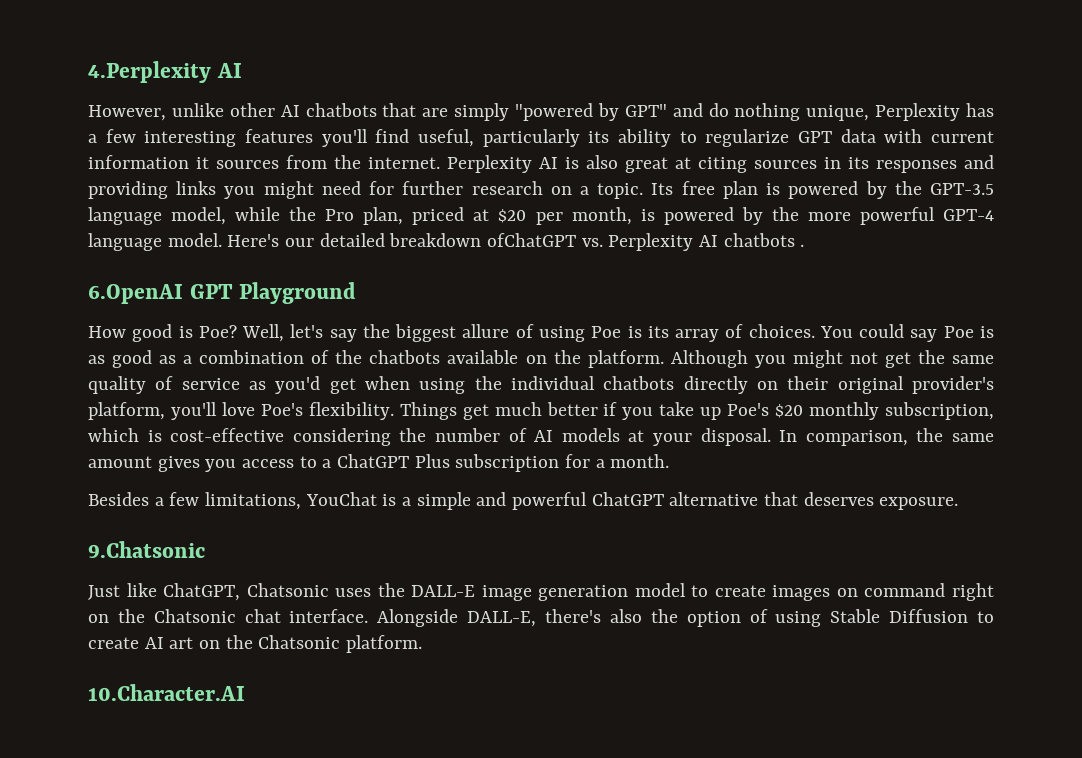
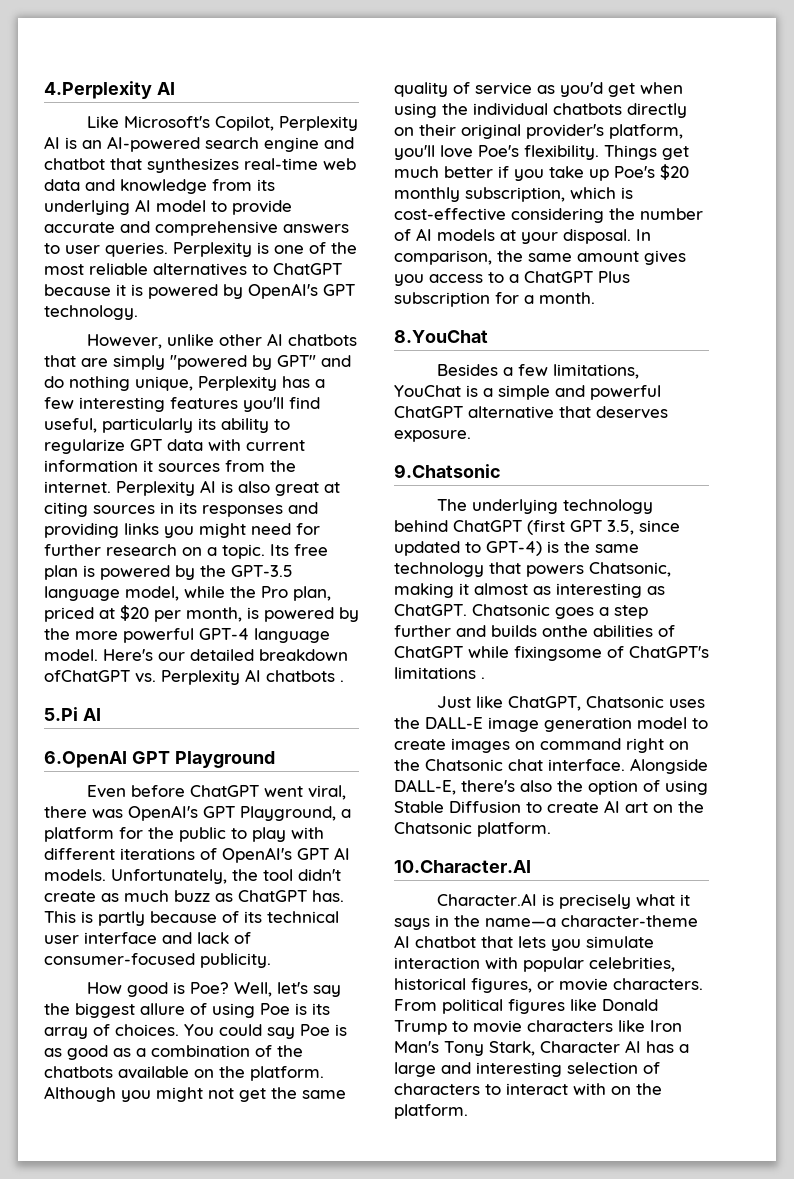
+ Like Microsoft's Copilot, Perplexity AI is an AI-powered search engine and chatbot that synthesizes real-time web data and knowledge from its underlying AI model to provide accurate and comprehensive answers to user queries. Perplexity is one of the most reliable alternatives to ChatGPT because it is powered by OpenAI's GPT technology.
+ 5.Pi AI
+ Even before ChatGPT went viral, there was OpenAI's GPT Playground, a platform for the public to play with different iterations of OpenAI's GPT AI models. Unfortunately, the tool didn't create as much buzz as ChatGPT has. This is partly because of its technical user interface and lack of consumer-focused publicity.
+ 8.YouChat
+ The underlying technology behind ChatGPT (first GPT 3.5, since updated to GPT-4) is the same technology that powers Chatsonic, making it almost as interesting as ChatGPT. Chatsonic goes a step further and builds onthe abilities of ChatGPT while fixingsome of ChatGPT's limitations .
+ Character.AI is precisely what it says in the name—a character-theme AI chatbot that lets you simulate interaction with popular celebrities, historical figures, or movie characters. From political figures like Donald Trump to movie characters like Iron Man's Tony Stark, Character AI has a large and interesting selection of characters to interact with on the platform.

